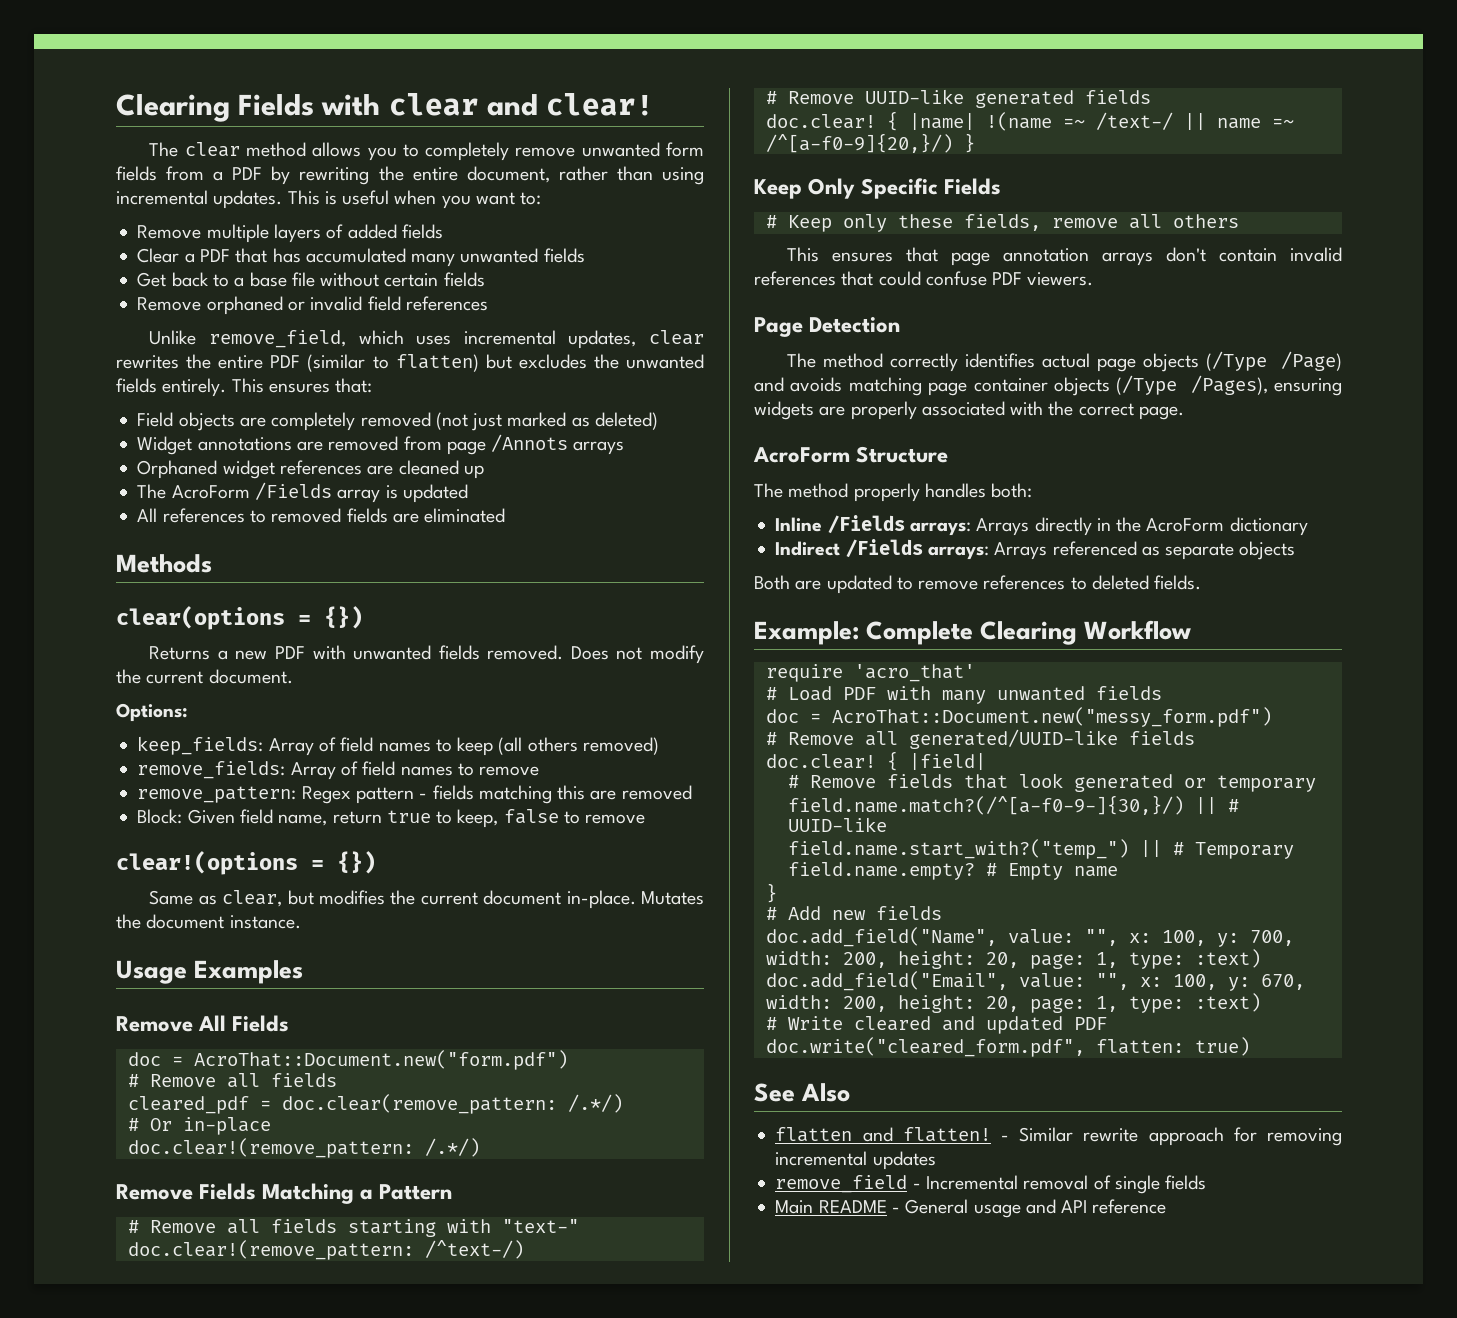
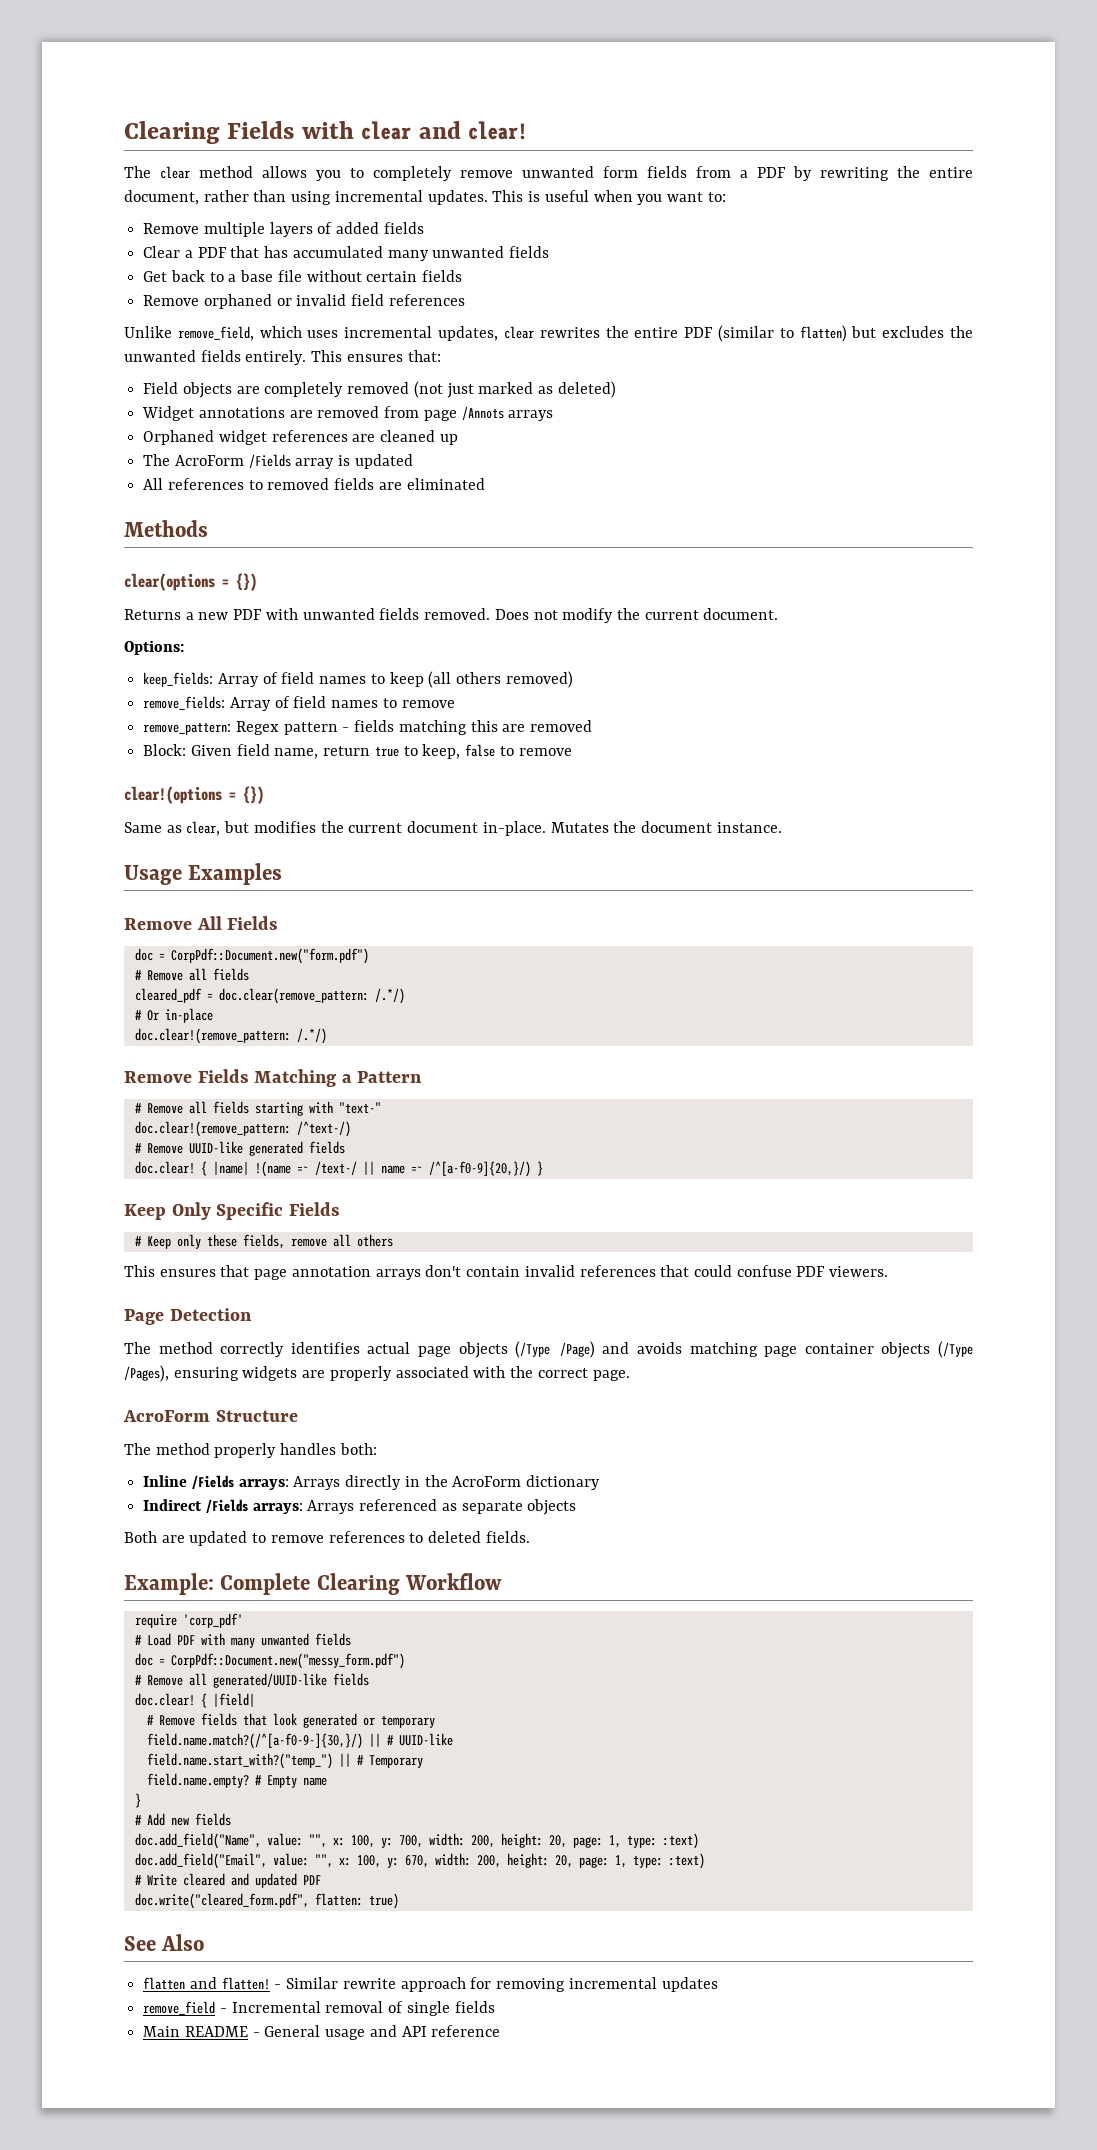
- doc = AcroThat::Document.new("form.pdf")
+ doc = CorpPdf::Document.new("form.pdf")
- require 'acro_that'
+ require 'corp_pdf'
- doc = AcroThat::Document.new("messy_form.pdf")
+ doc = CorpPdf::Document.new("messy_form.pdf")

